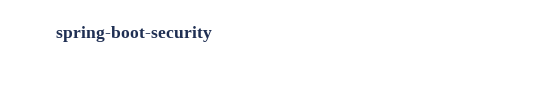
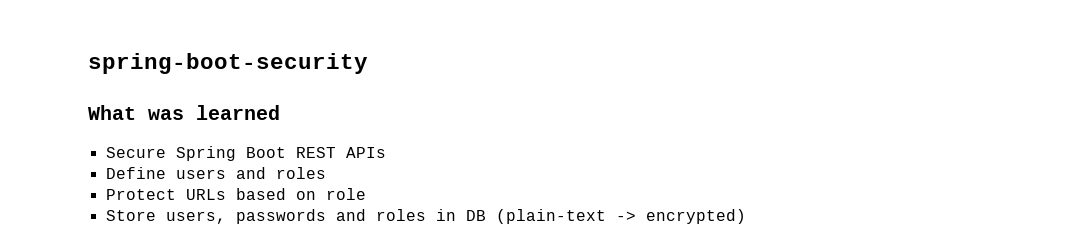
+ What was learned
+ Secure Spring Boot REST APIs
+ Define users and roles
+ Protect URLs based on role
+ Store users, passwords and roles in DB (plain-text -> encrypted)

